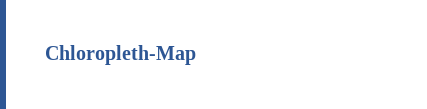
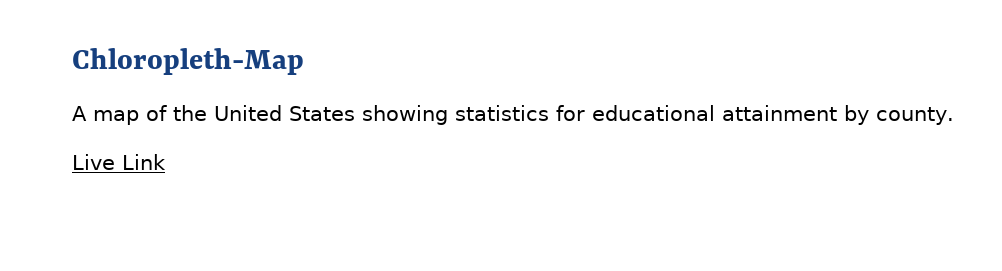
+ A map of the United States showing statistics for educational attainment by county.
+ Live Link

